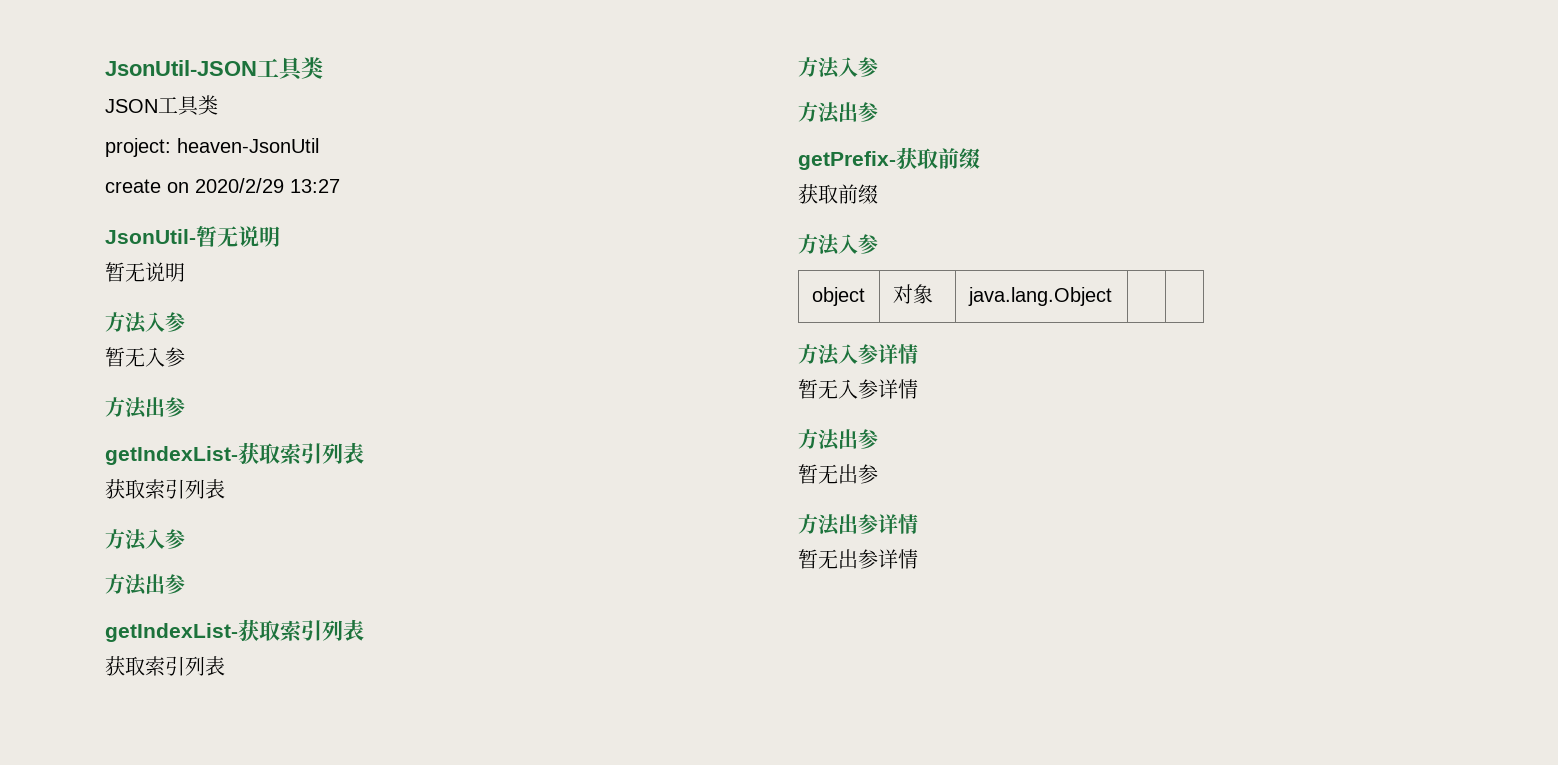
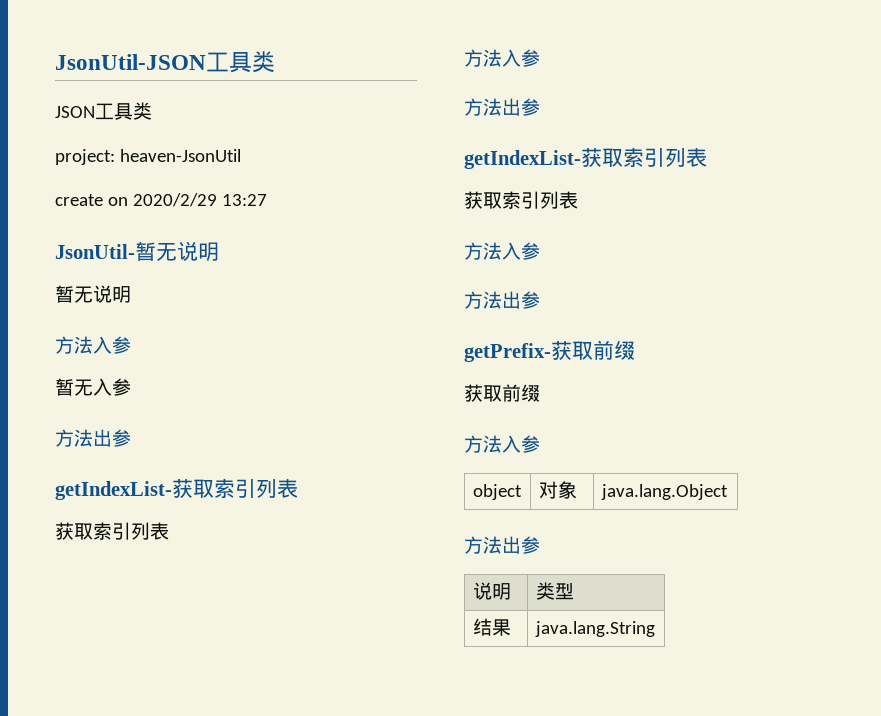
- object | 对象 | java.lang.Object | |
- 方法入参详情
- 暂无入参详情
+ object | 对象 | java.lang.Object
  方法出参
- 暂无出参
- 方法出参详情
- 暂无出参详情
+ 说明 | 类型
+ 结果 | java.lang.String

